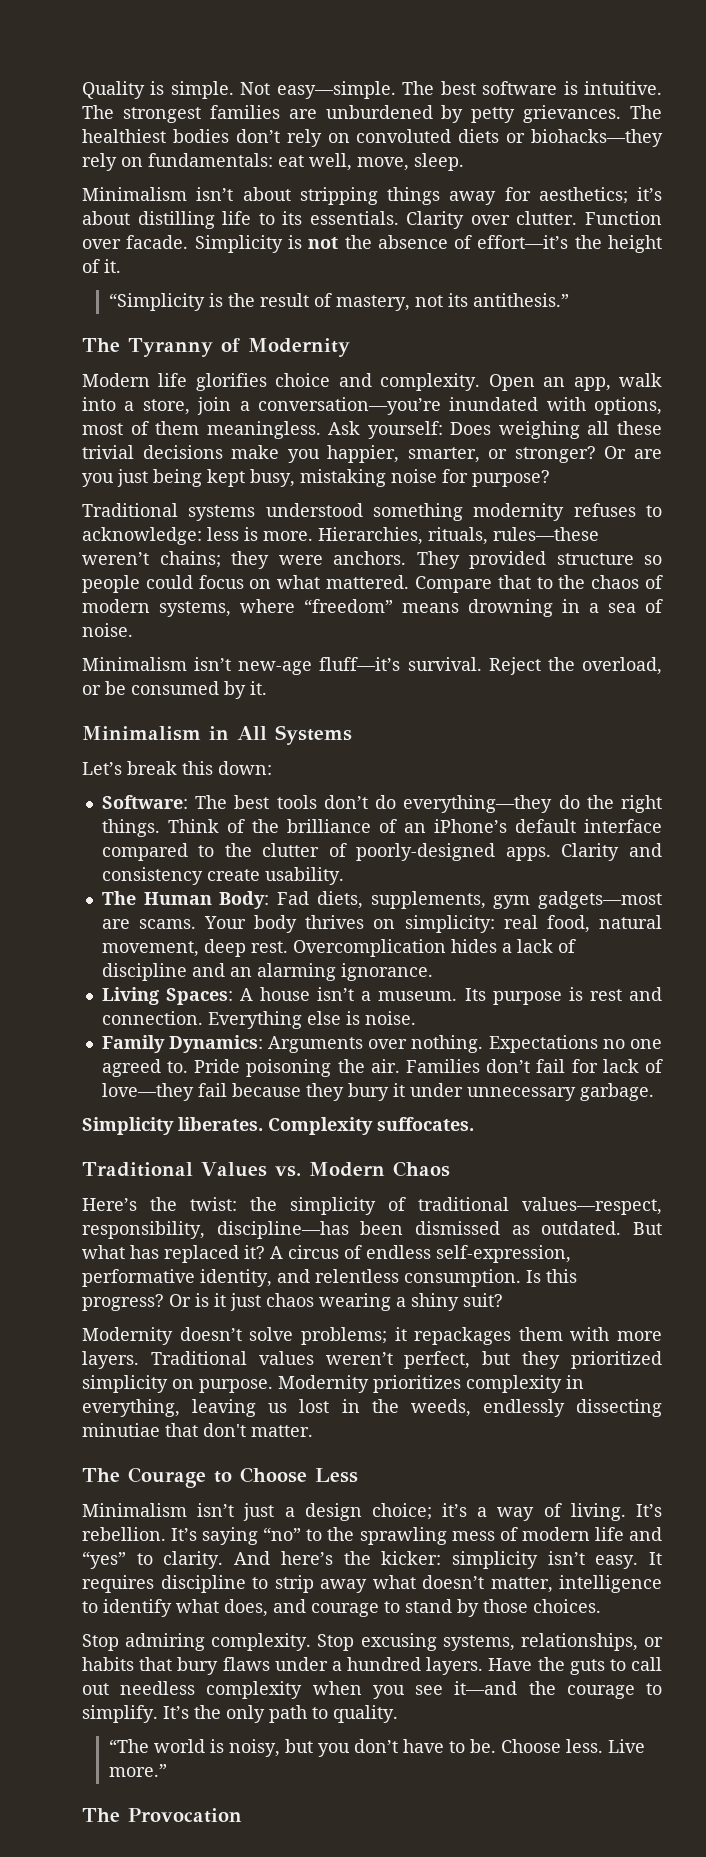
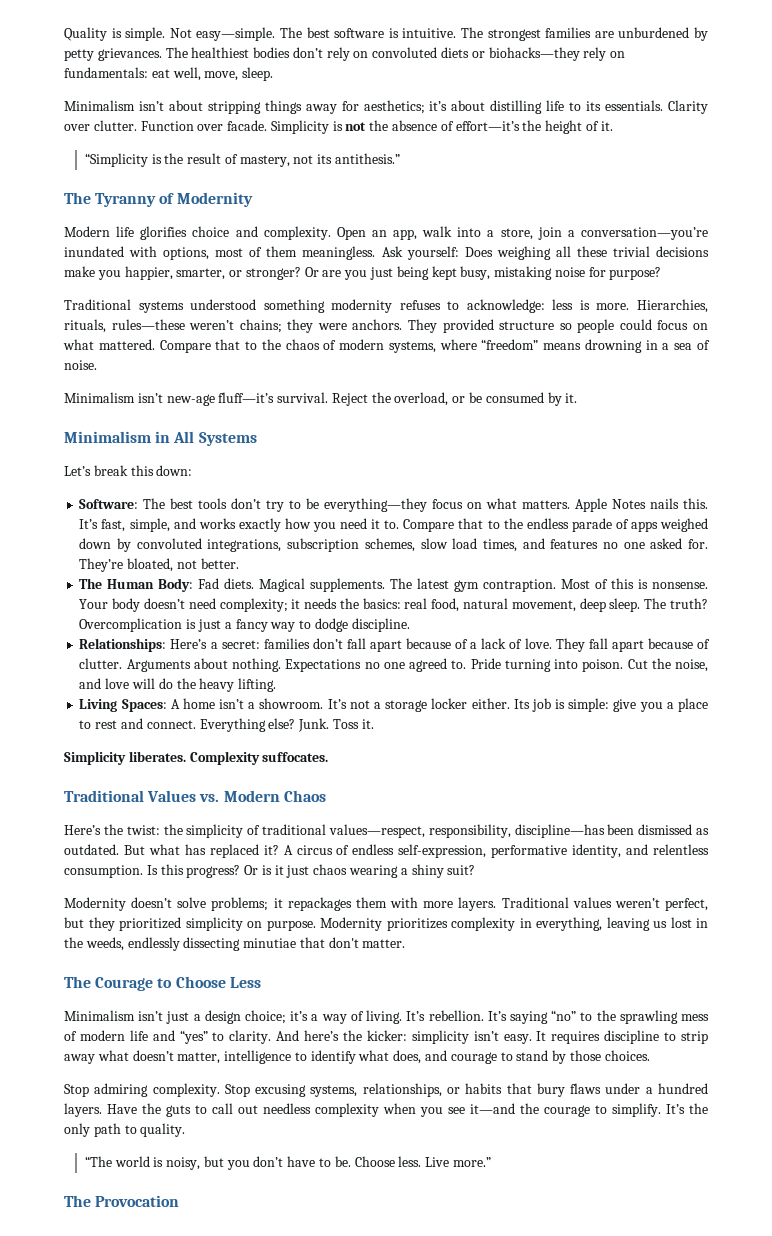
- Software: The best tools don’t do everything—they do the right things. Think of the brilliance of an iPhone’s default interface compared to the clutter of poorly-designed apps. Clarity and consistency create usability.
- The Human Body: Fad diets, supplements, gym gadgets—most are scams. Your body thrives on simplicity: real food, natural movement, deep rest. Overcomplication hides a lack of discipline and an alarming ignorance.
- Living Spaces: A house isn’t a museum. Its purpose is rest and connection. Everything else is noise.
- Family Dynamics: Arguments over nothing.
+ Software: The best tools don’t try to be everything—they focus on what matters. Apple Notes nails this. It’s fast, simple, and works exactly how you need it to. Compare that to the endless parade of apps weighed down by convoluted integrations, subscription schemes, slow load times, and features no one asked for. They’re bloated, not better.
+ The Human Body: Fad diets. Magical supplements. The latest gym contraption. Most of this is nonsense. Your body doesn’t need complexity; it needs the basics: real food, natural movement, deep sleep. The truth? Overcomplication is just a fancy way to dodge discipline.
+ Relationships: Here’s a secret: families don’t fall apart because of a lack of love. They fall apart because of clutter. Arguments about nothing.
- Pride poisoning the air. Families don’t fail for lack of love—they fail because they bury it under unnecessary garbage.
+ Pride turning into poison. Cut the noise, and love will do the heavy lifting.
+ Living Spaces: A home isn’t a showroom. It’s not a storage locker either. Its job is simple: give you a place to rest and connect. Everything else? Junk. Toss it.

